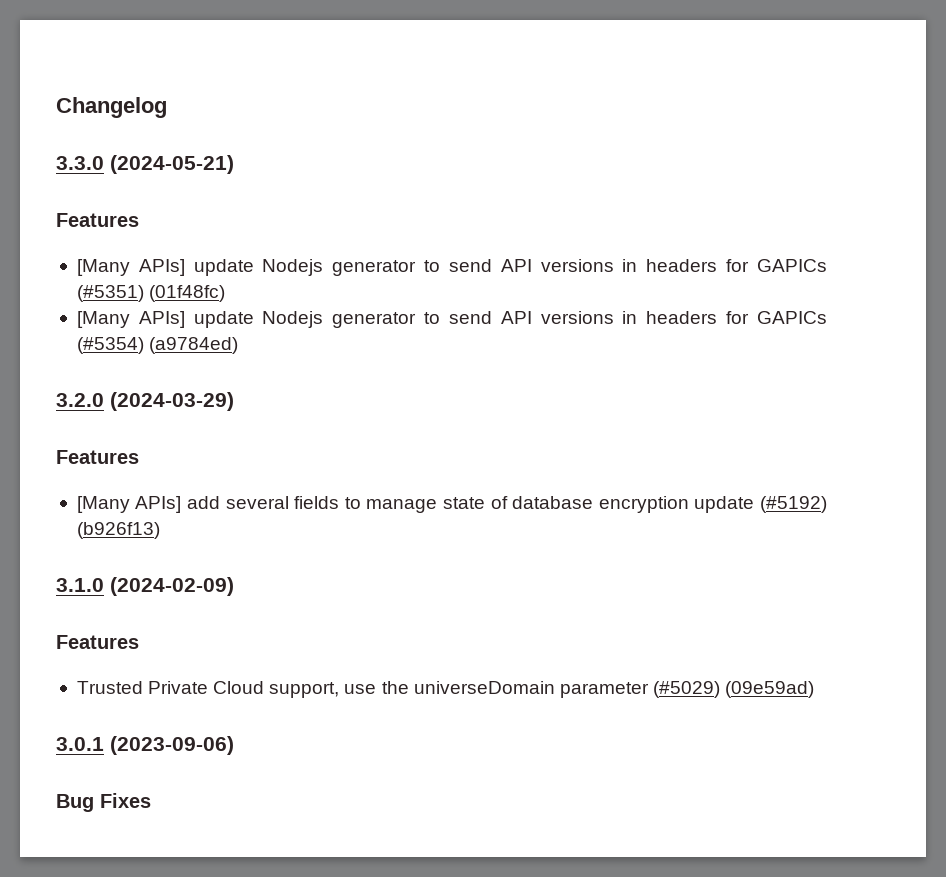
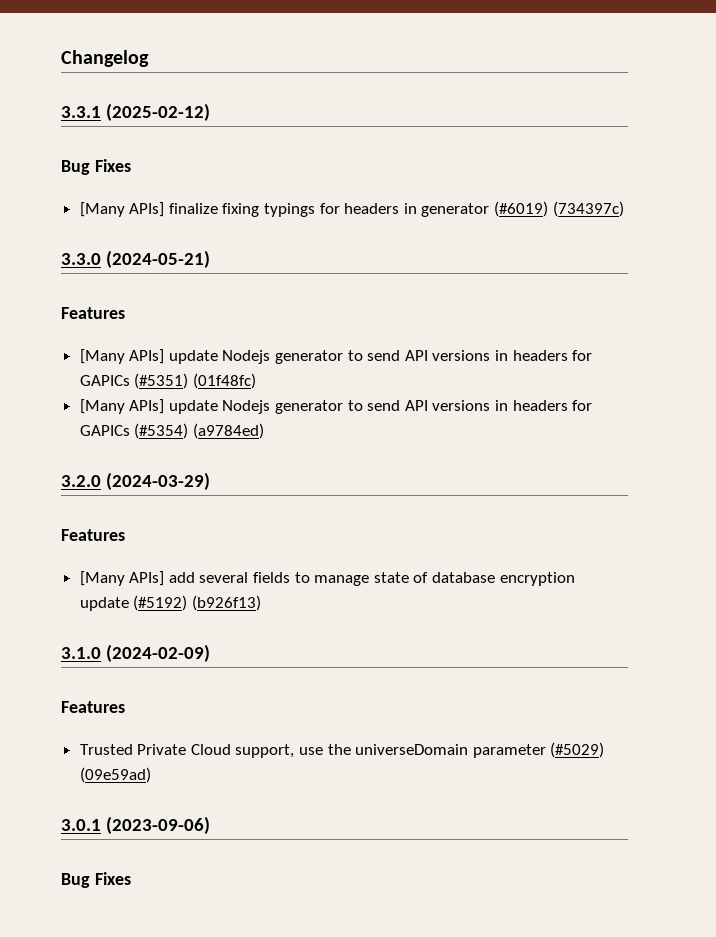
+ 3.3.1 (2025-02-12)
+ Bug Fixes
+ [Many APIs] finalize fixing typings for headers in generator (#6019) (734397c)

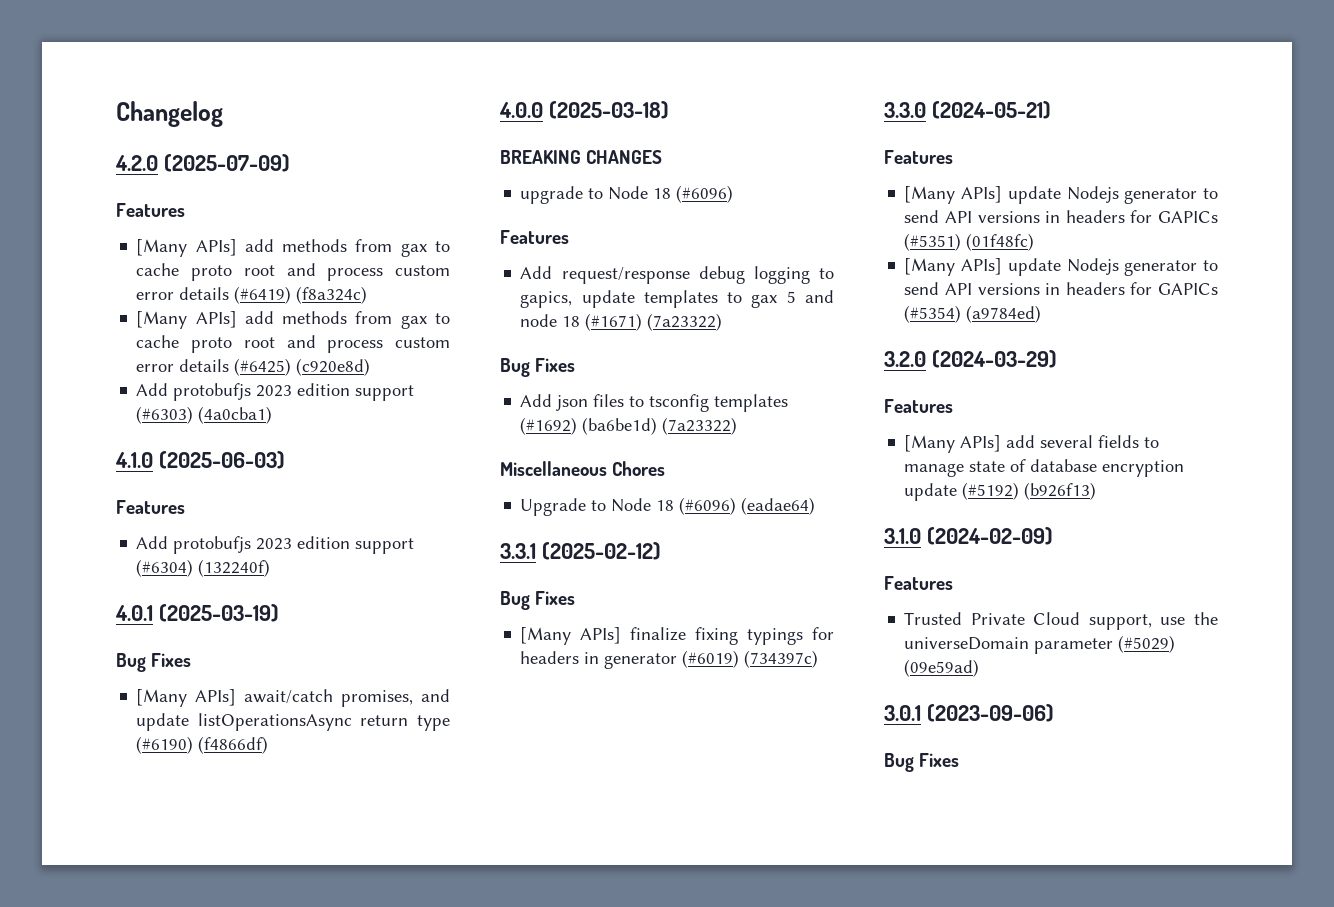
+ 4.2.0 (2025-07-09)
+ Features
+ [Many APIs] add methods from gax to cache proto root and process custom error details (#6419) (f8a324c)
+ [Many APIs] add methods from gax to cache proto root and process custom error details (#6425) (c920e8d)
+ Add protobufjs 2023 edition support (#6303) (4a0cba1)
+ 4.1.0 (2025-06-03)
+ Features
+ Add protobufjs 2023 edition support (#6304) (132240f)
+ 4.0.1 (2025-03-19)
+ Bug Fixes
+ [Many APIs] await/catch promises, and update listOperationsAsync return type (#6190) (f4866df)
+ 4.0.0 (2025-03-18)
+ BREAKING CHANGES
+ upgrade to Node 18 (#6096)
+ Features
+ Add request/response debug logging to gapics, update templates to gax 5 and node 18 (#1671) (7a23322)
+ Bug Fixes
+ Add json files to tsconfig templates (#1692) (ba6be1d) (7a23322)
+ Miscellaneous Chores
+ Upgrade to Node 18 (#6096) (eadae64)

